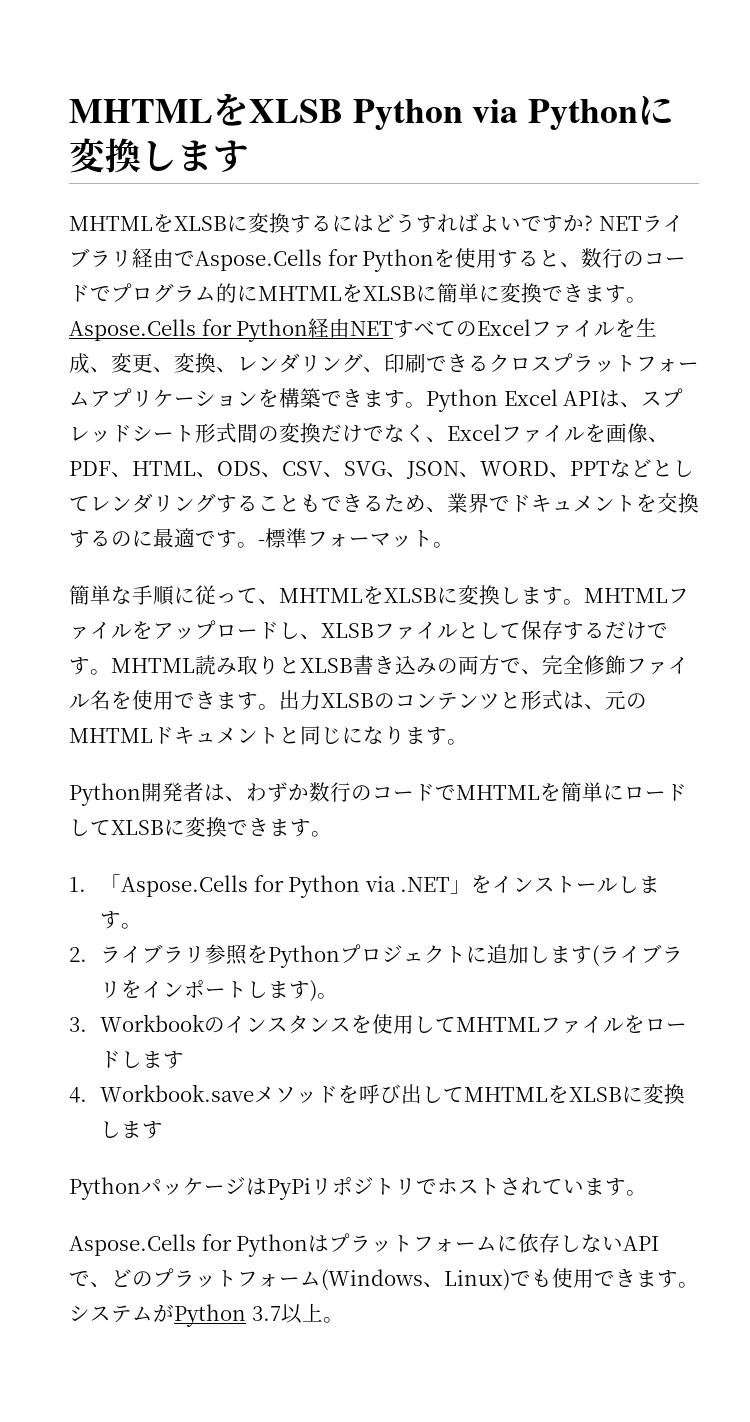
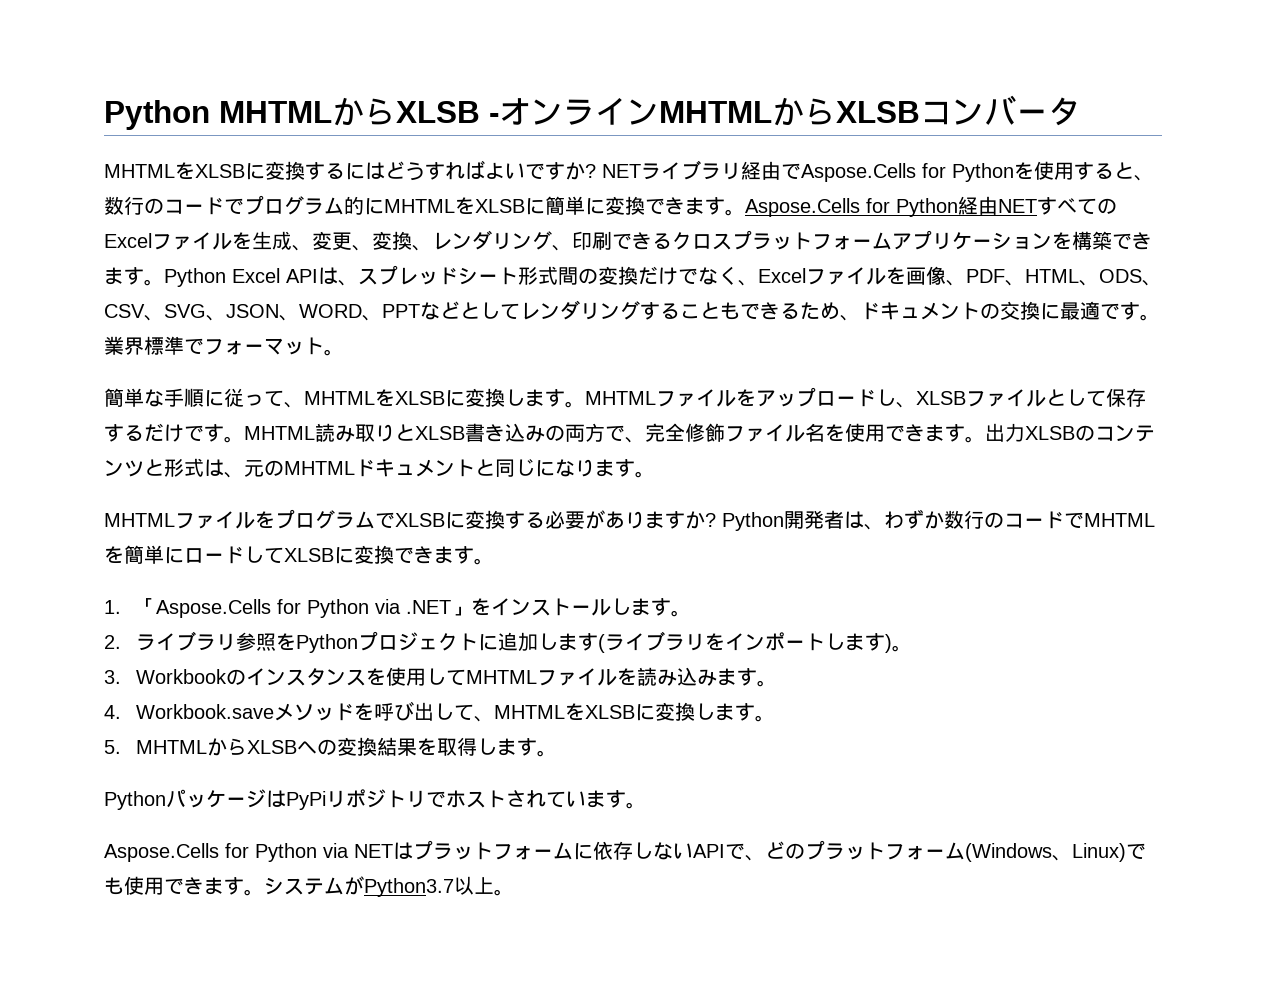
- MHTMLをXLSB Python via Pythonに変換します
+ Python MHTMLからXLSB -オンラインMHTMLからXLSBコンバータ
- Python Excel APIは、スプレッドシート形式間の変換だけでなく、Excelファイルを画像、PDF、HTML、ODS、CSV、SVG、JSON、WORD、PPTなどとしてレンダリングすることもできるため、業界でドキュメントを交換するのに最適です。
+ Python Excel APIは、スプレッドシート形式間の変換だけでなく、Excelファイルを画像、PDF、HTML、ODS、CSV、SVG、JSON、WORD、PPTなどとしてレンダリングすることもできるため、ドキュメントの交換に最適です。
- -標準フォーマット。
+ 業界標準でフォーマット。
+ MHTMLファイルをプログラムでXLSBに変換する必要がありますか?
- 3. Workbookのインスタンスを使用してMHTMLファイルをロードします
+ 3. Workbookのインスタンスを使用してMHTMLファイルを読み込みます。
- 4. Workbook.saveメソッドを呼び出してMHTMLをXLSBに変換します
+ 4. Workbook.saveメソッドを呼び出して、MHTMLをXLSBに変換します。
+ 5. MHTMLからXLSBへの変換結果を取得します。
- Aspose.Cells for Pythonはプラットフォームに依存しないAPIで、どのプラットフォーム(Windows、Linux)でも使用できます。
+ Aspose.Cells for Python via NETはプラットフォームに依存しないAPIで、どのプラットフォーム(Windows、Linux)でも使用できます。
- システムがPython 3.7以上。
+ システムがPython3.7以上。

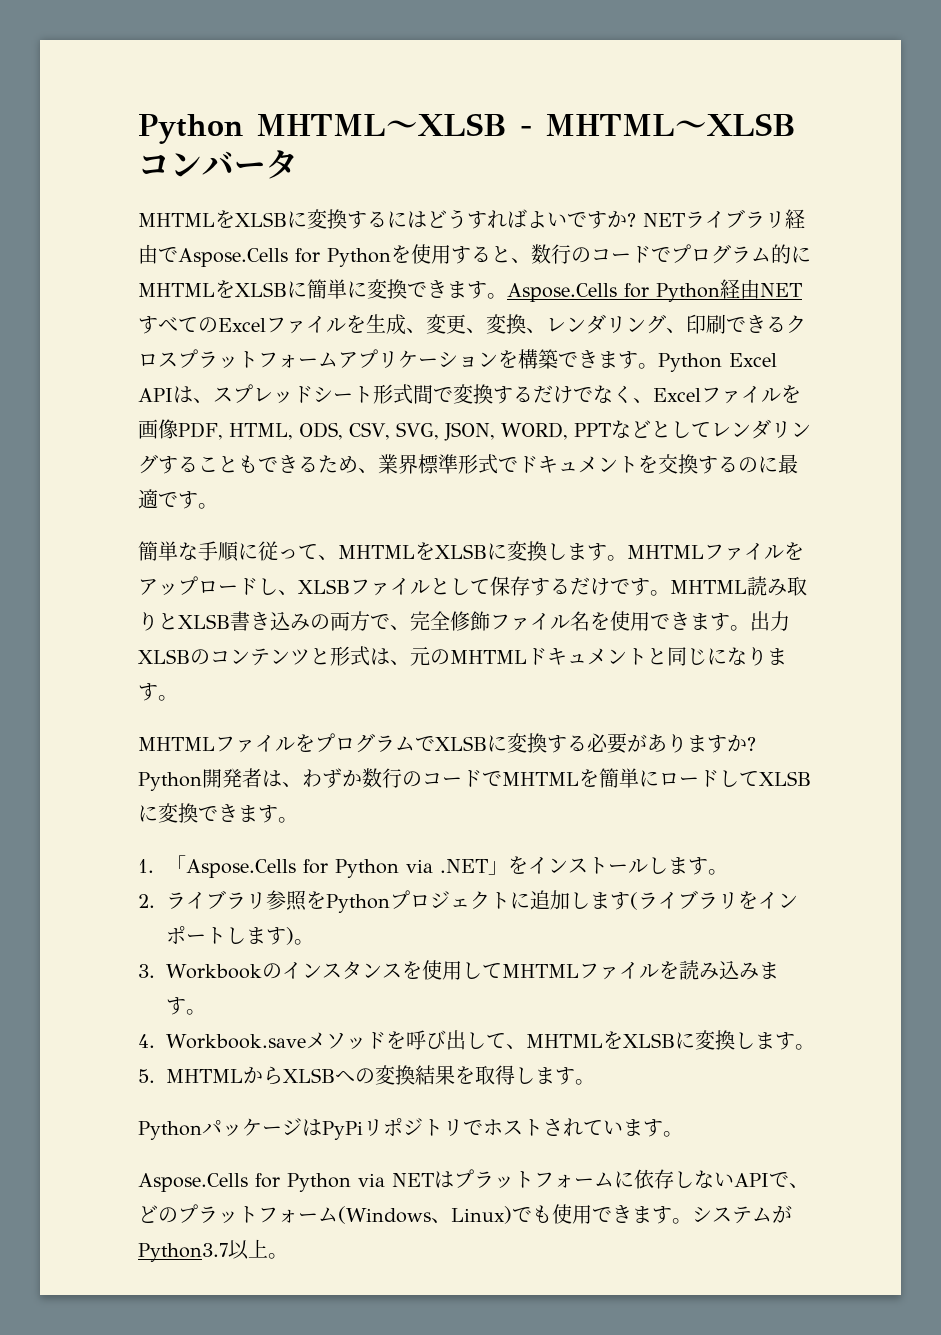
- Python MHTMLからXLSB -オンラインMHTMLからXLSBコンバータ
+ Python MHTML～XLSB - MHTML～XLSBコンバータ
- Python Excel APIは、スプレッドシート形式間の変換だけでなく、Excelファイルを画像、PDF、HTML、ODS、CSV、SVG、JSON、WORD、PPTなどとしてレンダリングすることもできるため、ドキュメントの交換に最適です。業界標準でフォーマット。
+ Python Excel APIは、スプレッドシート形式間で変換するだけでなく、Excelファイルを画像PDF, HTML, ODS, CSV, SVG, JSON, WORD, PPTなどとしてレンダリングすることもできるため、業界標準形式でドキュメントを交換するのに最適です。

